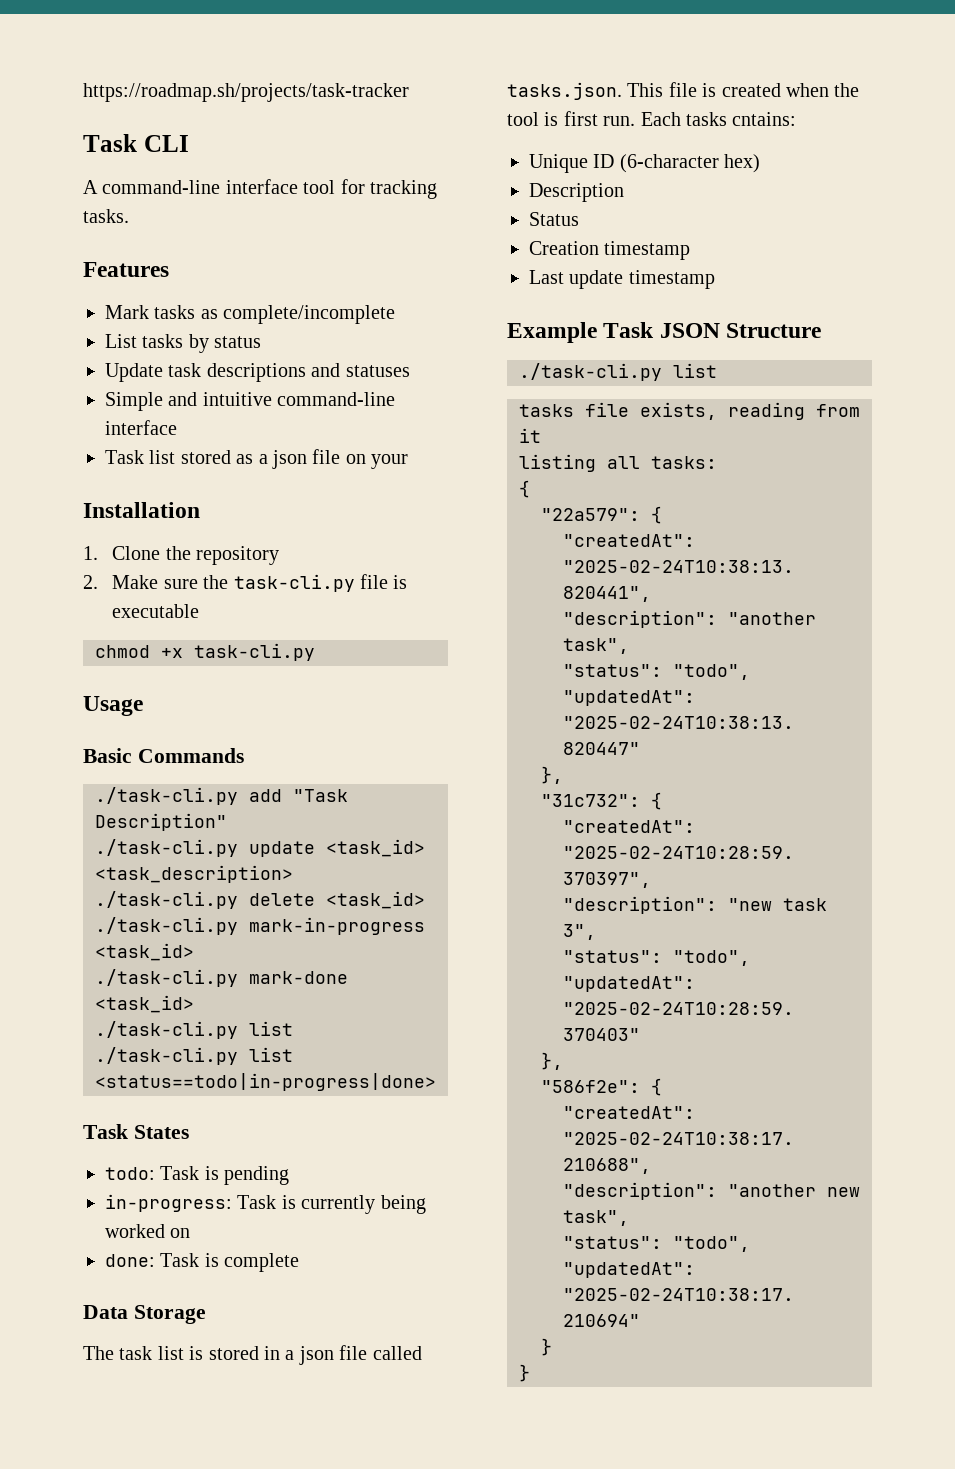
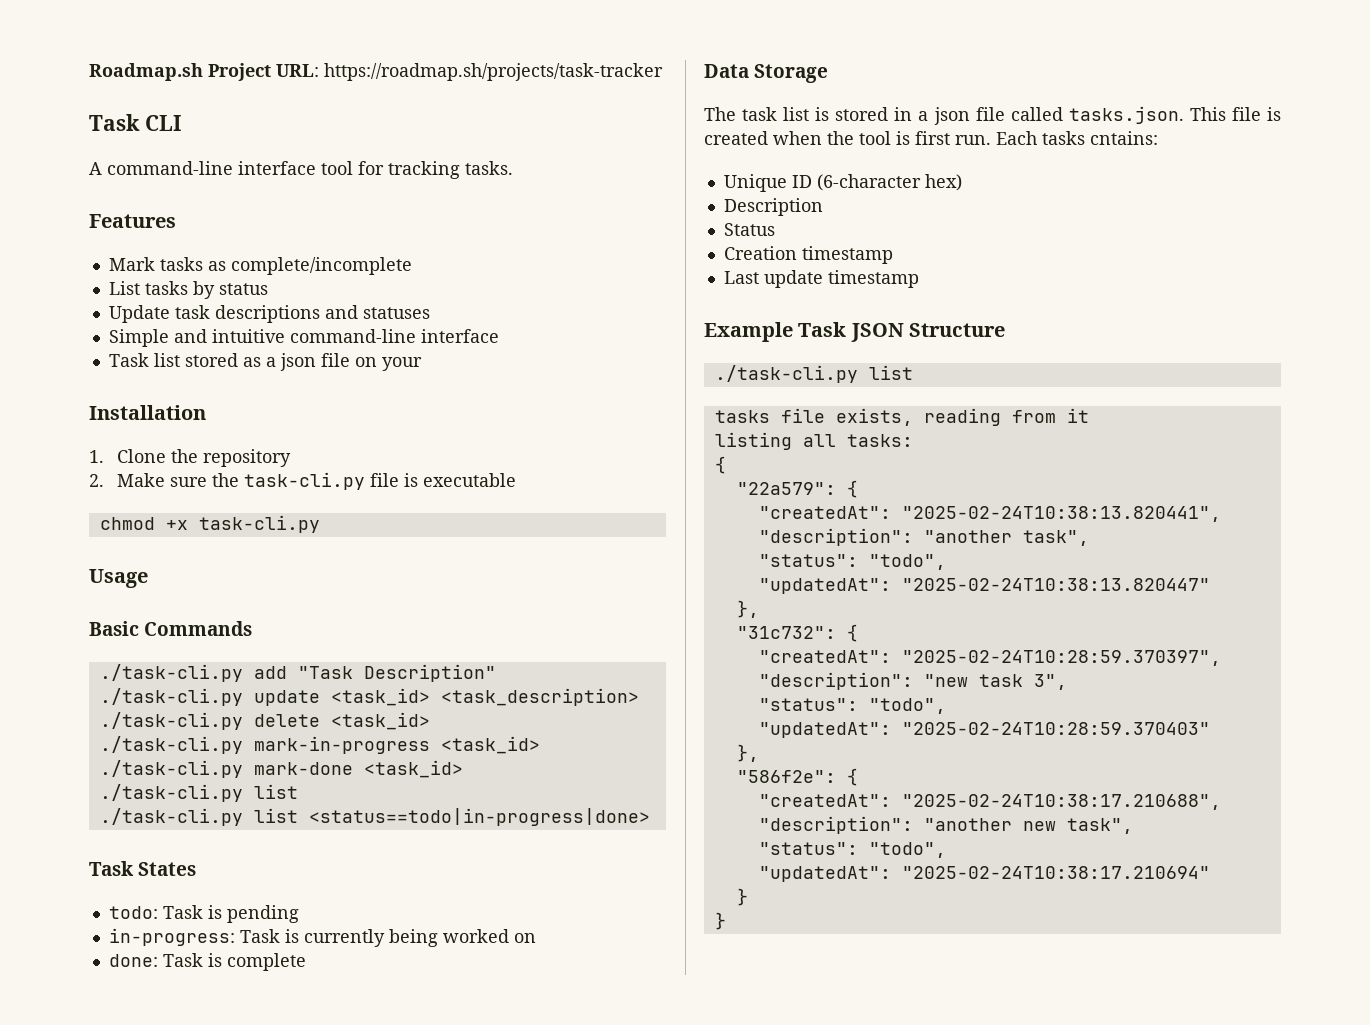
- https://roadmap.sh/projects/task-tracker
+ Roadmap.sh Project URL: https://roadmap.sh/projects/task-tracker

